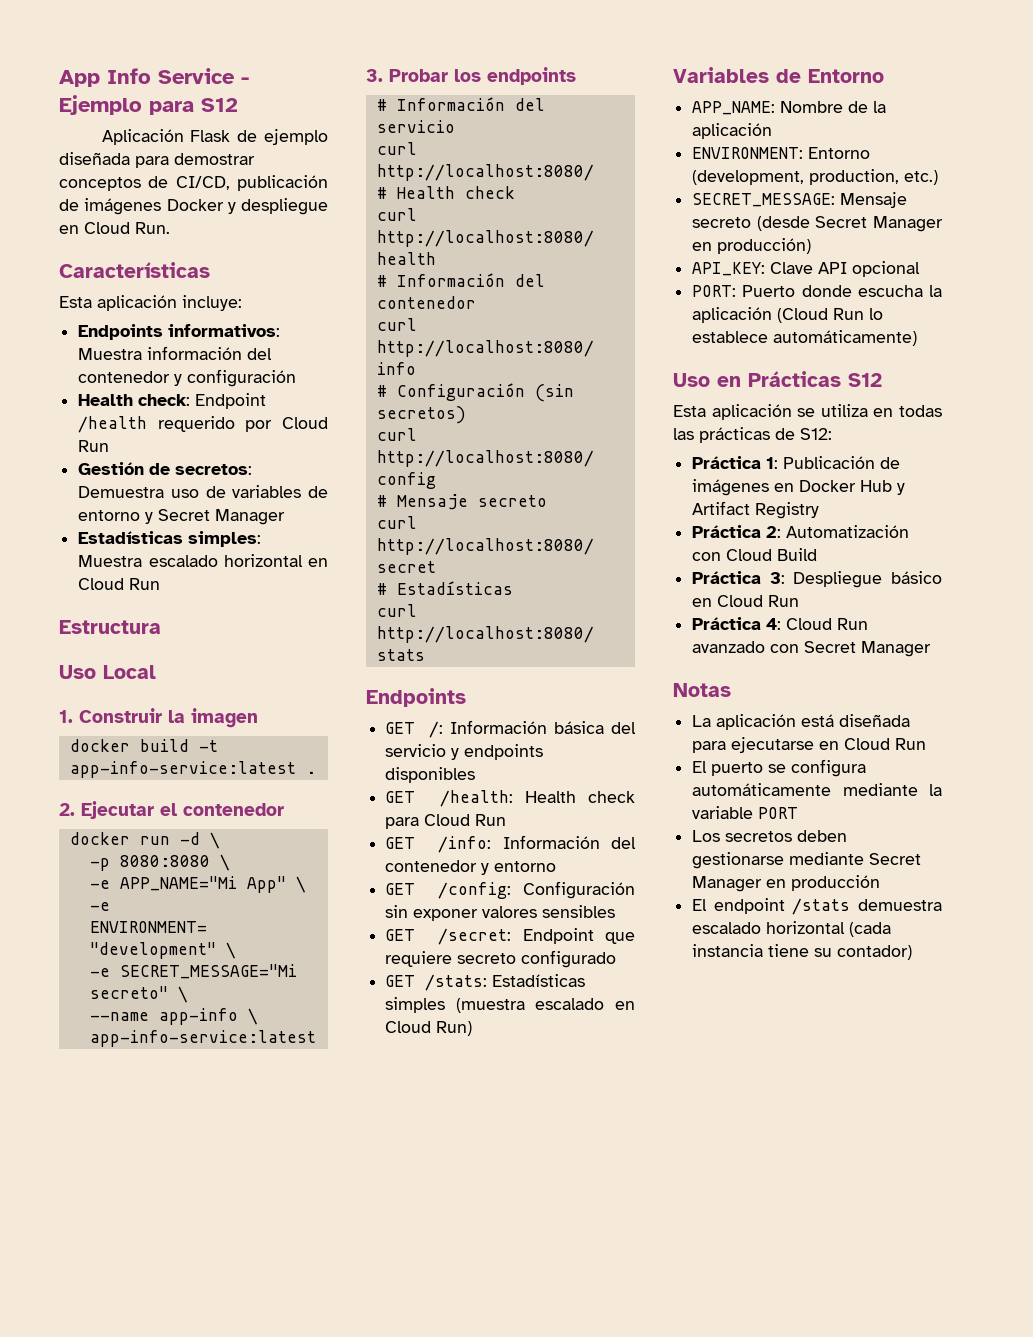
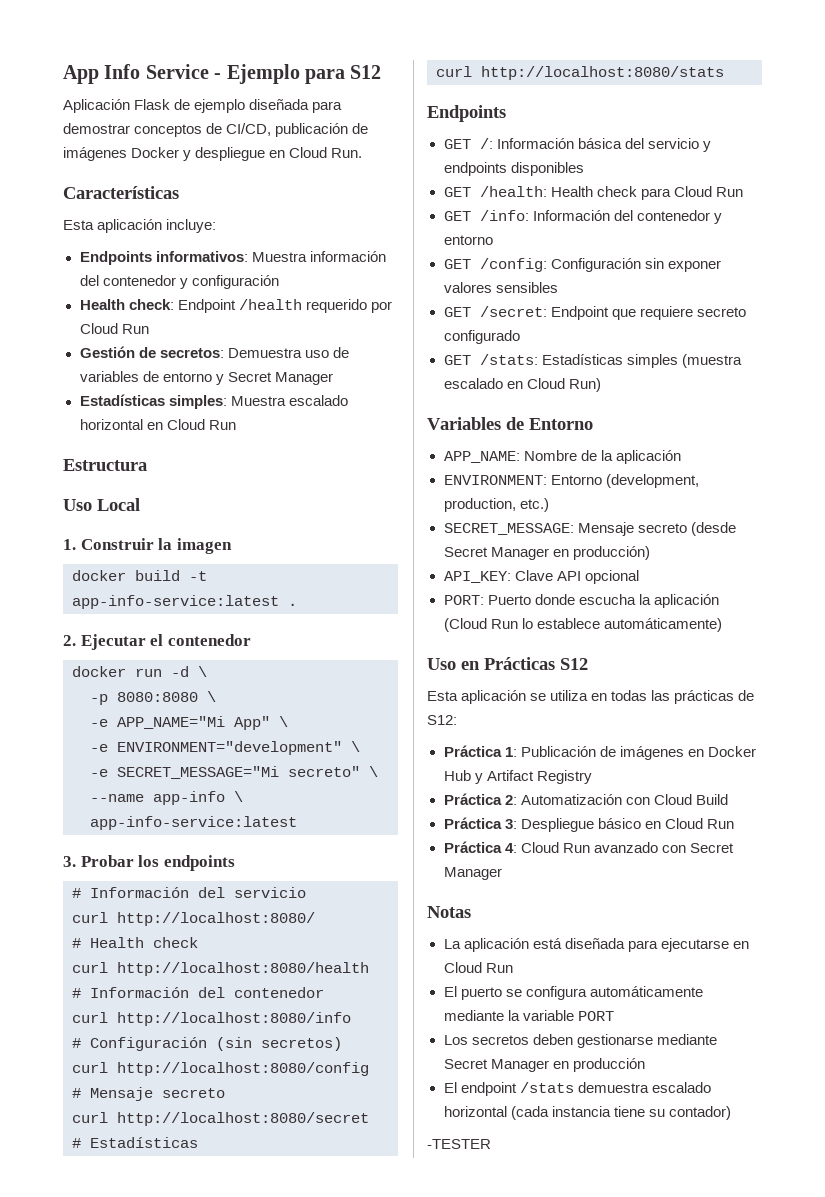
+ -TESTER

